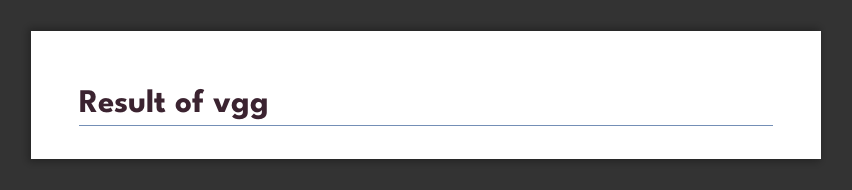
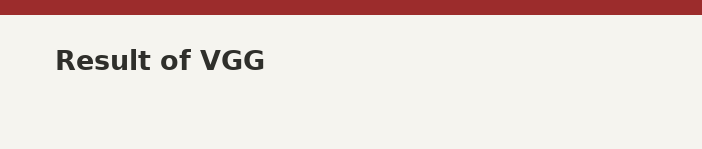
- Result of vgg
+ Result of VGG

